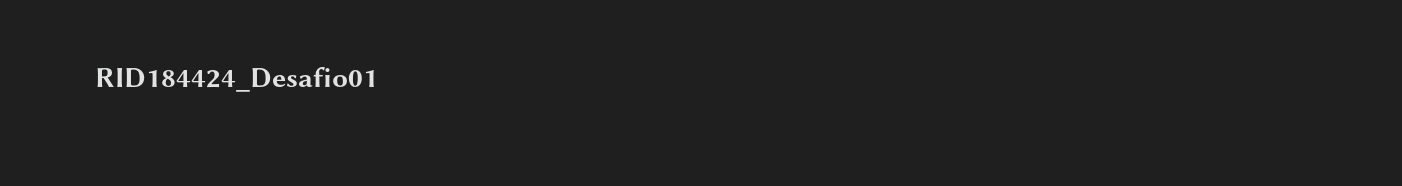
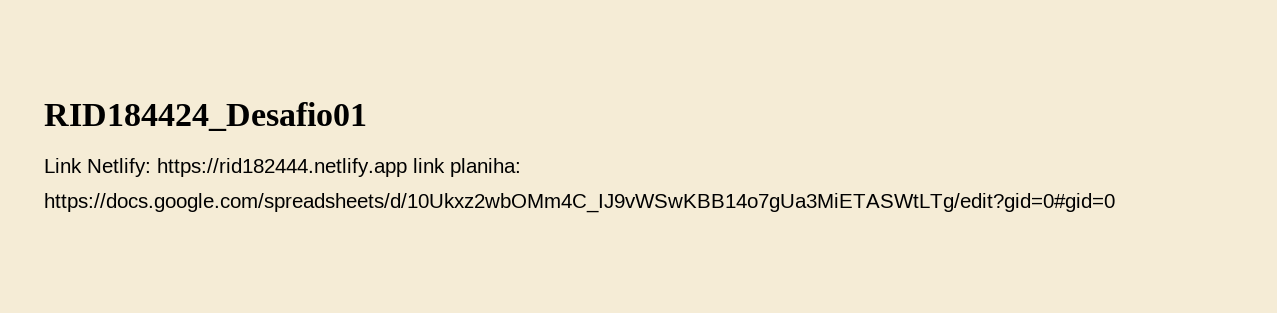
+ Link Netlify: https://rid182444.netlify.app link planiha: https://docs.google.com/spreadsheets/d/10Ukxz2wbOMm4C_IJ9vWSwKBB14o7gUa3MiETASWtLTg/edit?gid=0#gid=0

